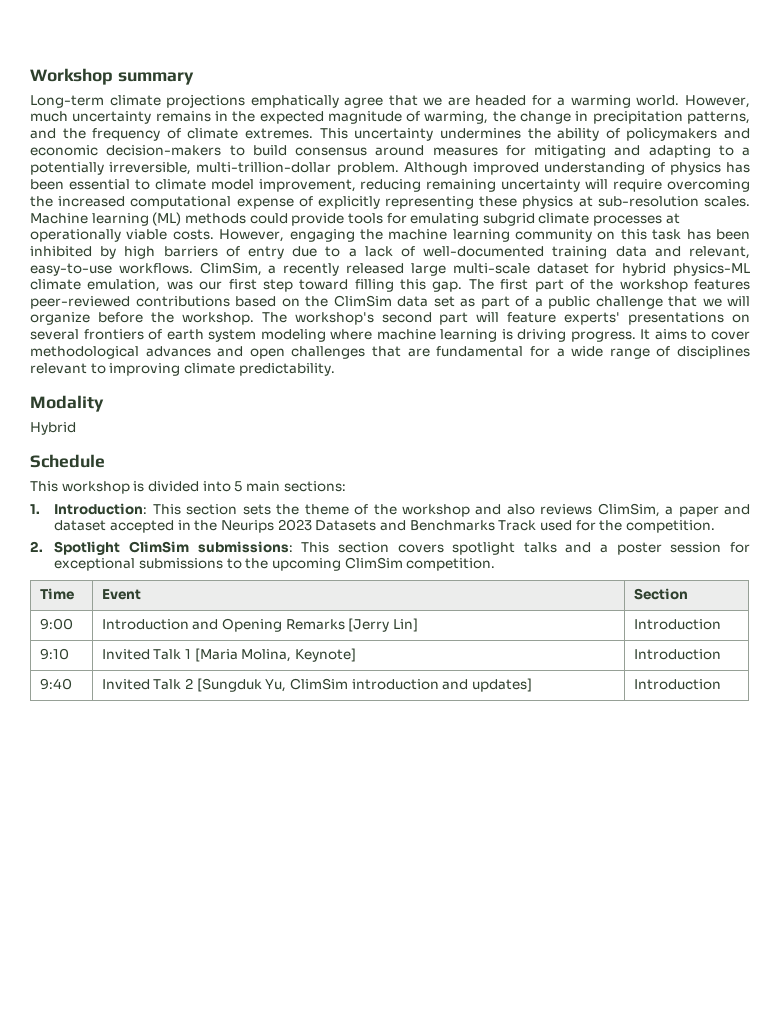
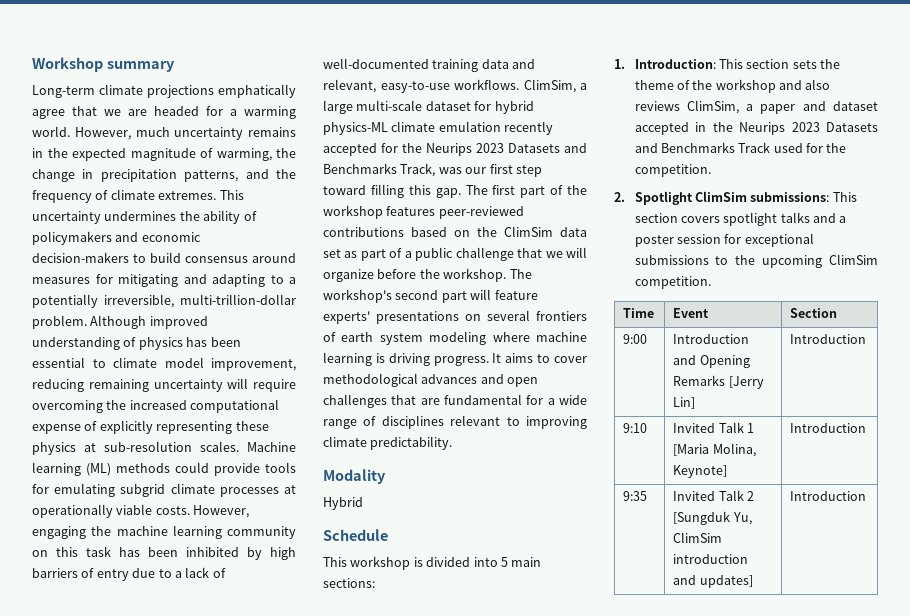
- ClimSim, a recently released large multi-scale dataset for hybrid physics-ML climate emulation, was our first step toward filling this gap.
+ ClimSim, a large multi-scale dataset for hybrid physics-ML climate emulation recently accepted for the Neurips 2023 Datasets and Benchmarks Track, was our first step toward filling this gap.
- 9:40 | Invited Talk 2 [Sungduk Yu, ClimSim introduction and updates] | Introduction
+ 9:35 | Invited Talk 2 [Sungduk Yu, ClimSim introduction and updates] | Introduction

